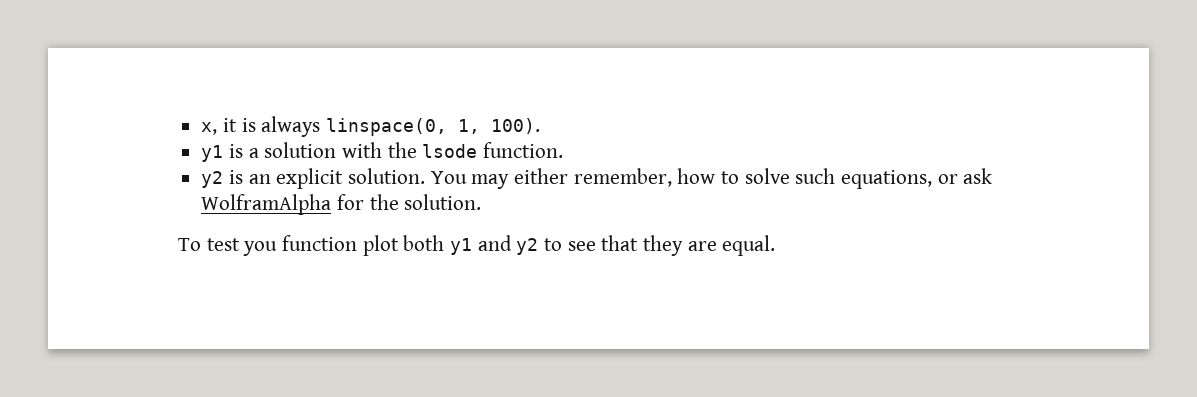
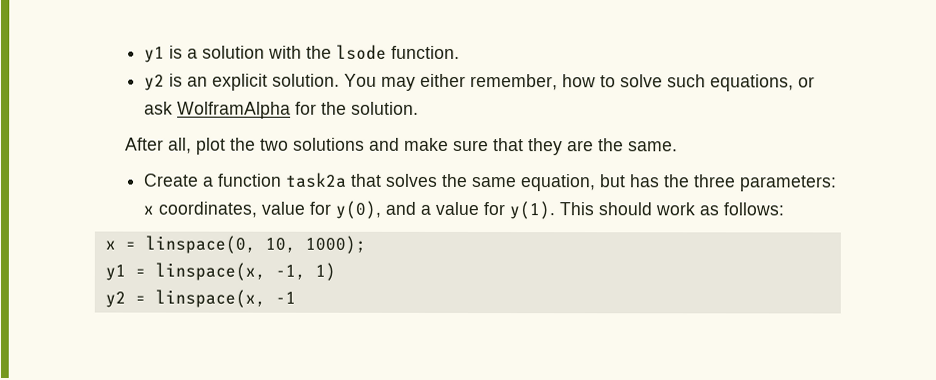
- x, it is always linspace(0, 1, 100).
- To test you function plot both y1 and y2 to see that they are equal.
+ After all, plot the two solutions and make sure that they are the same.
+ Create a function task2a that solves the same equation, but has the three parameters: x coordinates, value for y(0), and a value for y(1). This should work as follows:
+ x = linspace(0, 10, 1000);
+ y1 = linspace(x, -1, 1)
+ y2 = linspace(x, -1

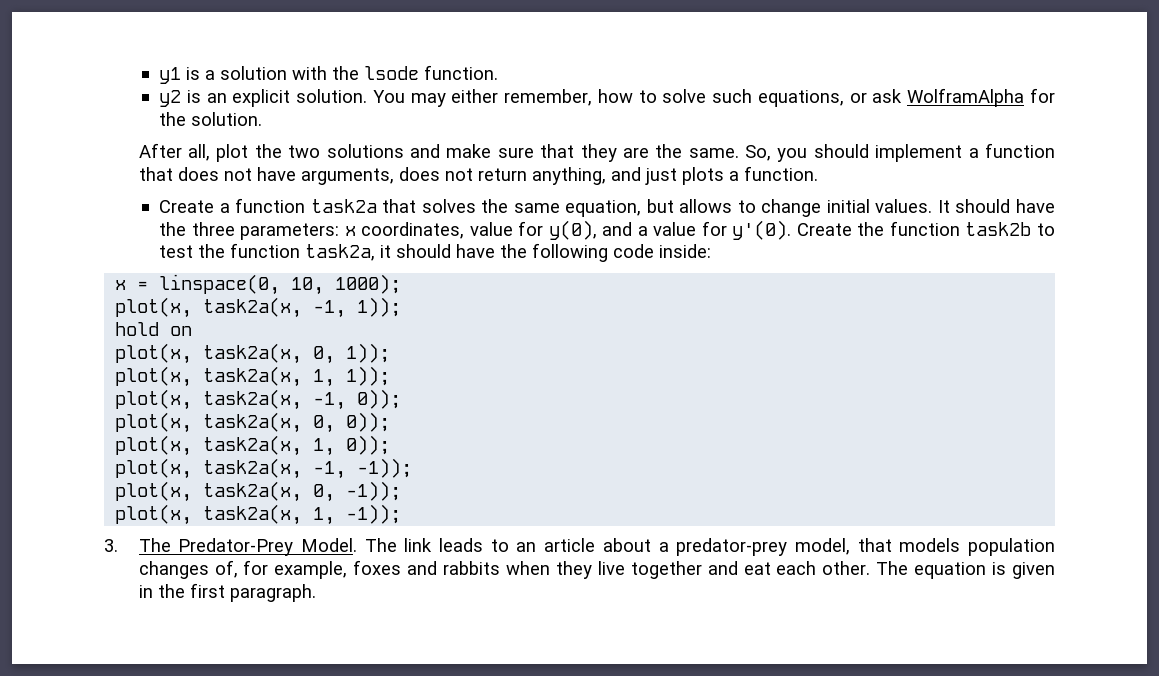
+ So, you should implement a function that does not have arguments, does not return anything, and just plots a function.
- Create a function task2a that solves the same equation, but has the three parameters: x coordinates, value for y(0), and a value for y(1). This should work as follows:
+ Create a function task2a that solves the same equation, but allows to change initial values. It should have the three parameters: x coordinates, value for y(0), and a value for y'(0). Create the function task2b to test the function task2a, it should have the following code inside:
- y1 = linspace(x, -1, 1)
- y2 = linspace(x, -1
+ plot(x, task2a(x, -1, 1));
+ hold on
+ plot(x, task2a(x, 0, 1));
+ plot(x, task2a(x, 1, 1));
+ plot(x, task2a(x, -1, 0));
+ plot(x, task2a(x, 0, 0));
+ plot(x, task2a(x, 1, 0));
+ plot(x, task2a(x, -1, -1));
+ plot(x, task2a(x, 0, -1));
+ plot(x, task2a(x, 1, -1));
+ 3. The Predator-Prey Model. The link leads to an article about a predator-prey model, that models population changes of, for example, foxes and rabbits when they live together and eat each other. The equation is given in the first paragraph.

